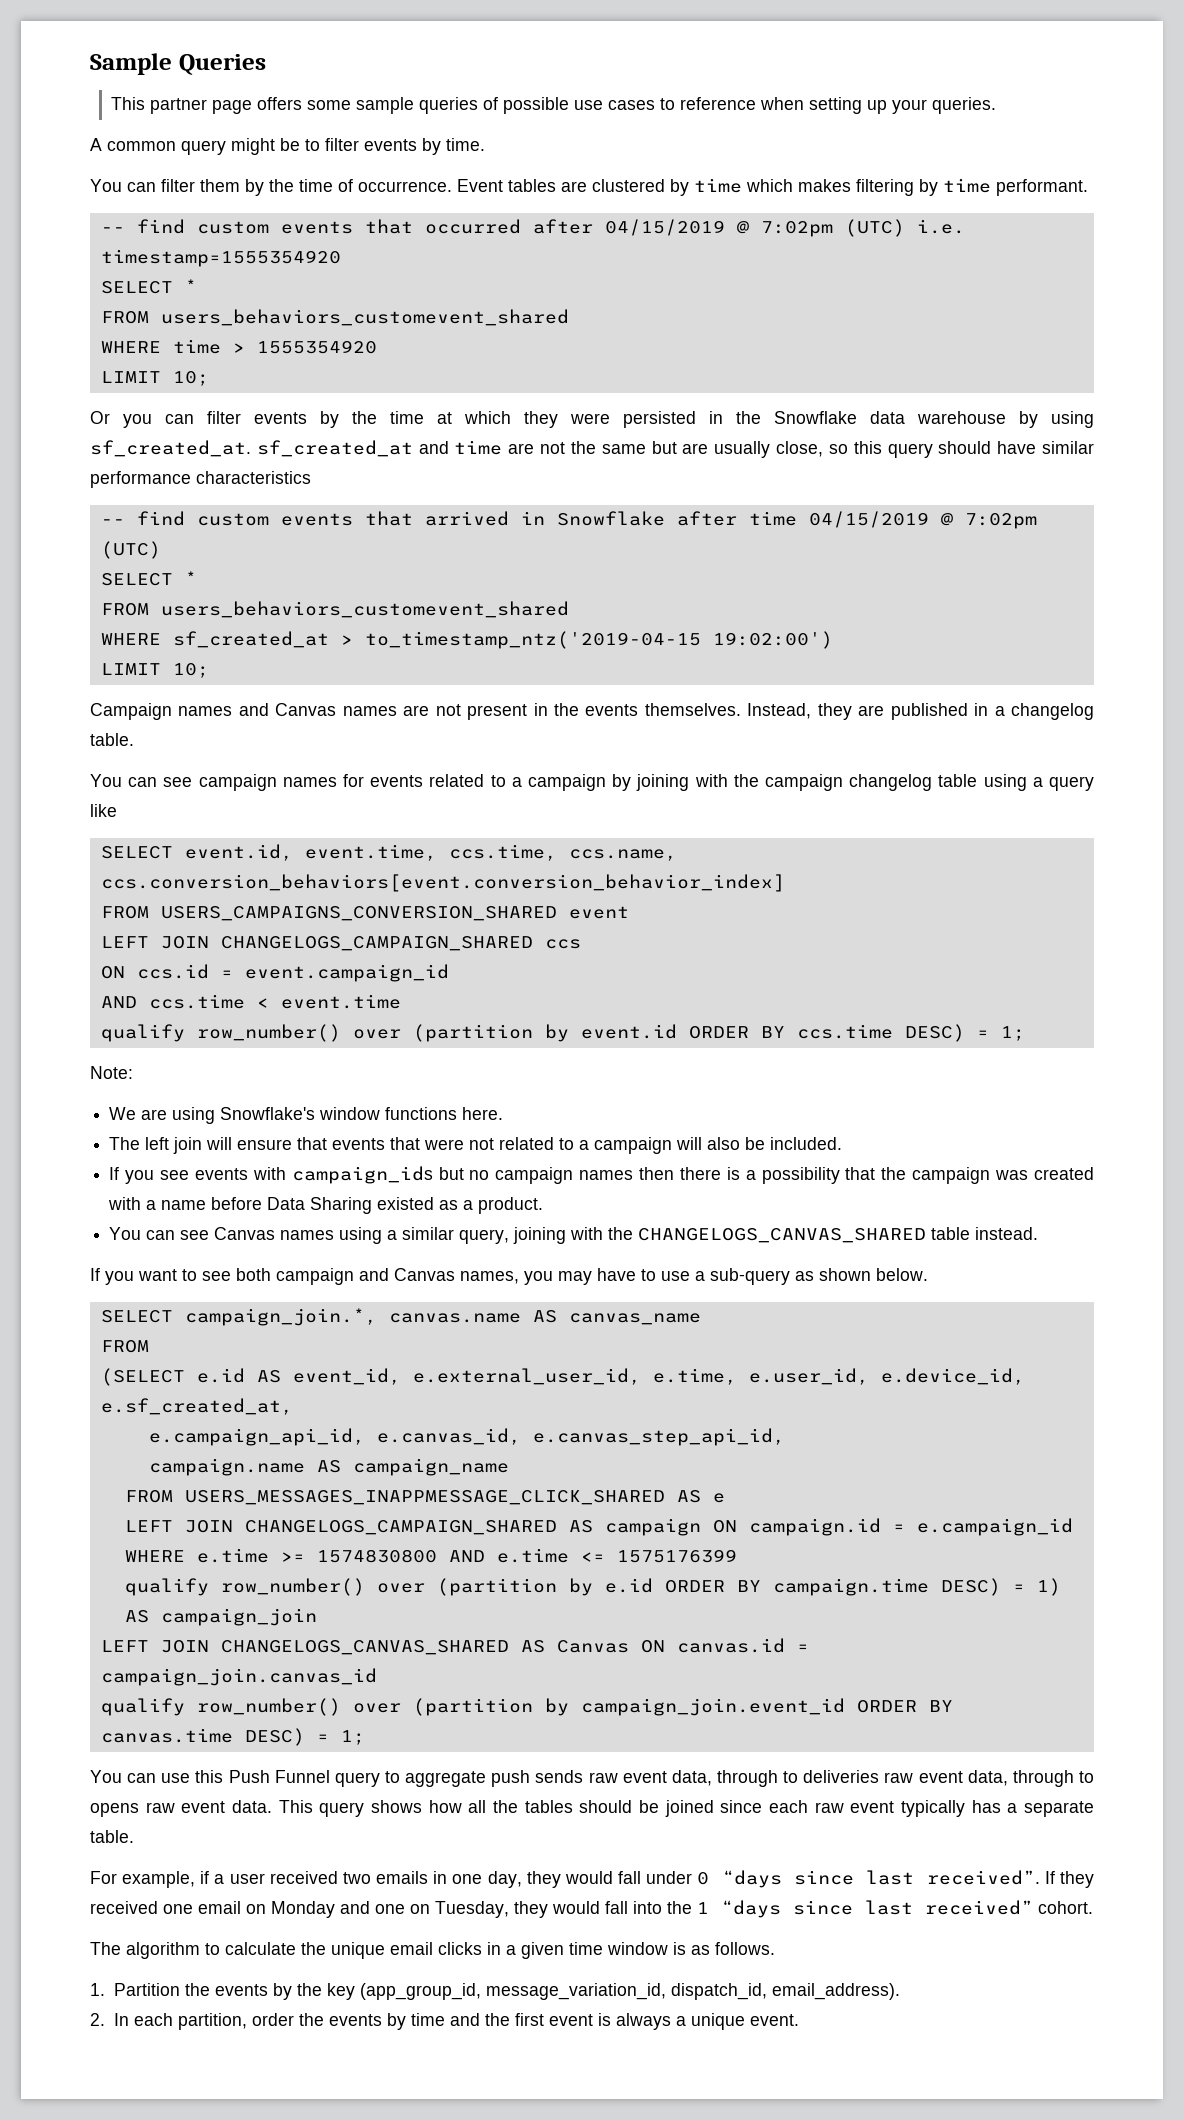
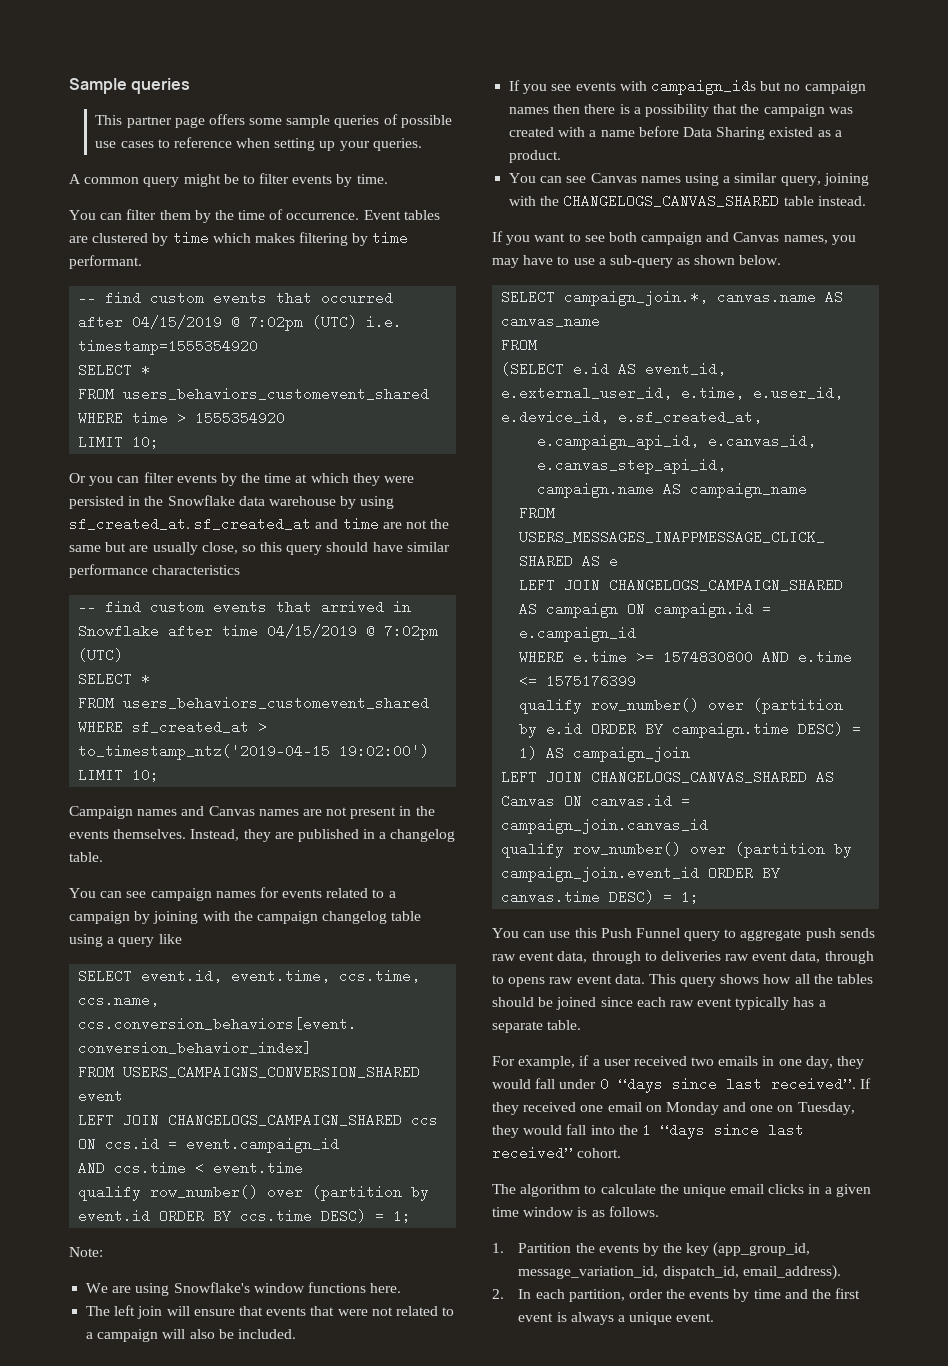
- Sample Queries
+ Sample queries

